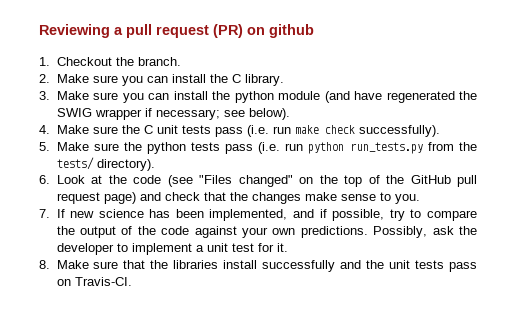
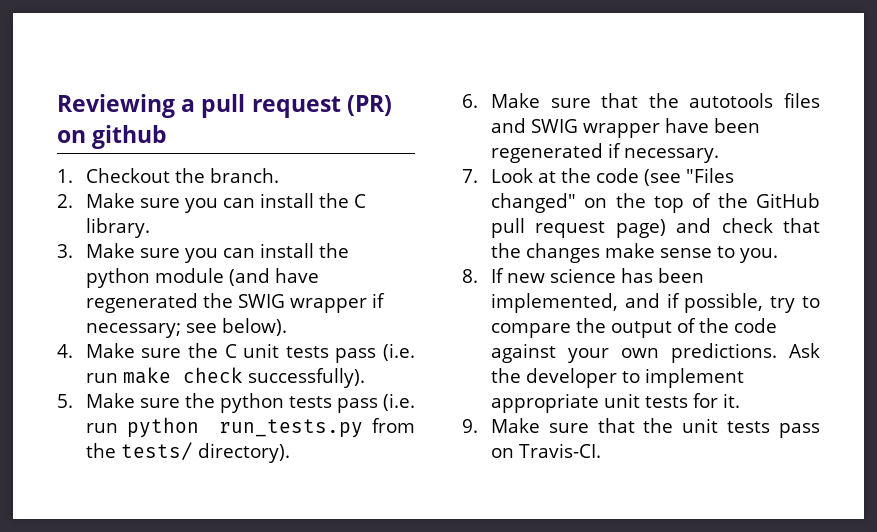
- 6. Look at the code (see "Files changed" on the top of the GitHub pull request page) and check that the changes make sense to you.
+ 6. Make sure that the autotools files and SWIG wrapper have been regenerated if necessary.
+ 7. Look at the code (see "Files changed" on the top of the GitHub pull request page) and check that the changes make sense to you.
- 7. If new science has been implemented, and if possible, try to compare the output of the code against your own predictions.
+ 8. If new science has been implemented, and if possible, try to compare the output of the code against your own predictions.
- Possibly, ask the developer to implement a unit test for it.
+ Ask the developer to implement appropriate unit tests for it.
- 8. Make sure that the libraries install successfully and the unit tests pass on Travis-CI.
+ 9. Make sure that the unit tests pass on Travis-CI.

